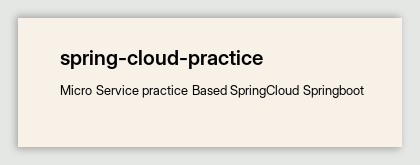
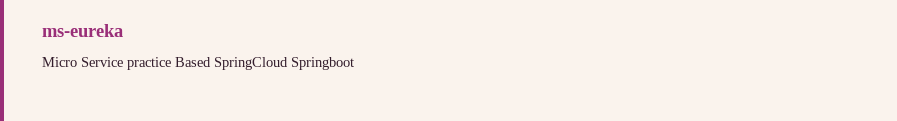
- spring-cloud-practice
+ ms-eureka

